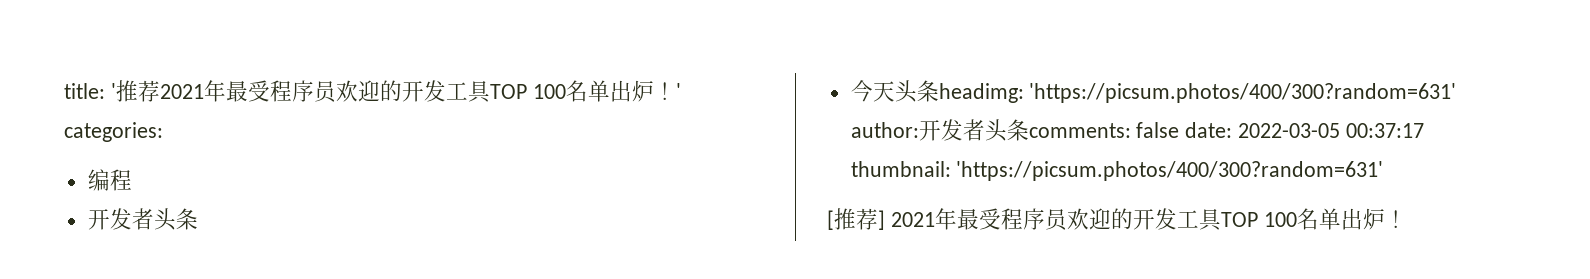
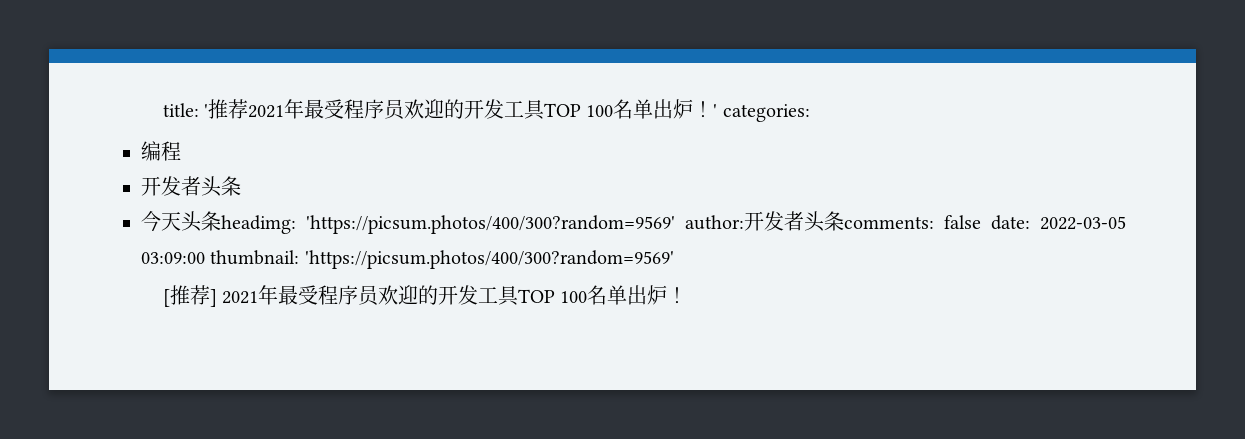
- 今天头条headimg: 'https://picsum.photos/400/300?random=631' author:开发者头条comments: false date: 2022-03-05 00:37:17 thumbnail: 'https://picsum.photos/400/300?random=631'
+ 今天头条headimg: 'https://picsum.photos/400/300?random=9569' author:开发者头条comments: false date: 2022-03-05 03:09:00 thumbnail: 'https://picsum.photos/400/300?random=9569'

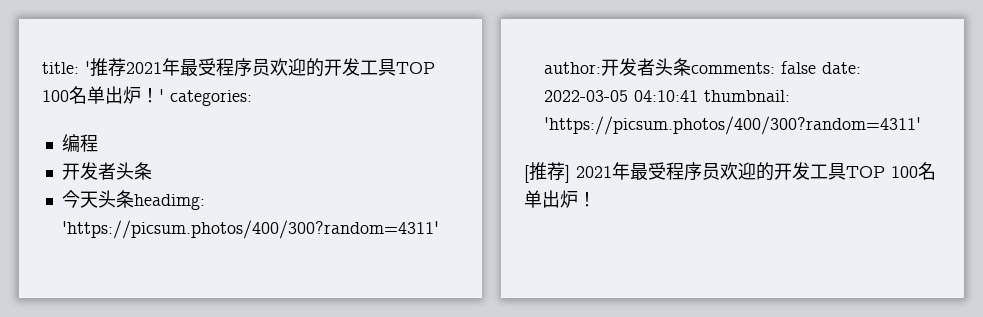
- 今天头条headimg: 'https://picsum.photos/400/300?random=9569' author:开发者头条comments: false date: 2022-03-05 03:09:00 thumbnail: 'https://picsum.photos/400/300?random=9569'
+ 今天头条headimg: 'https://picsum.photos/400/300?random=4311' author:开发者头条comments: false date: 2022-03-05 04:10:41 thumbnail: 'https://picsum.photos/400/300?random=4311'

